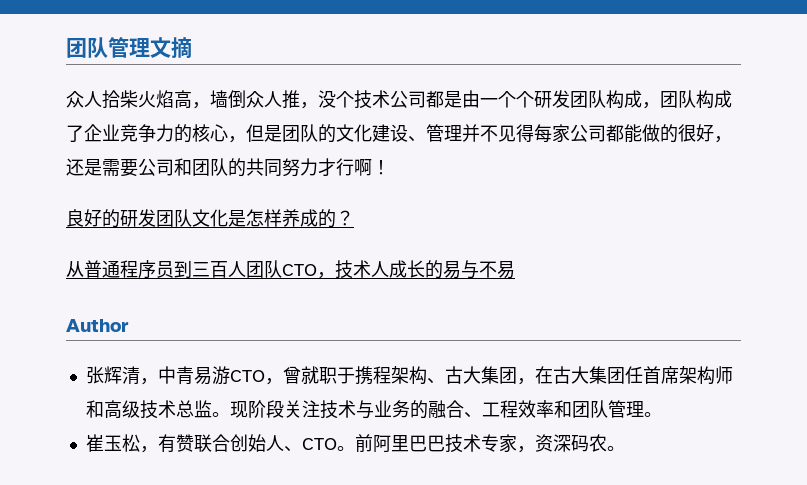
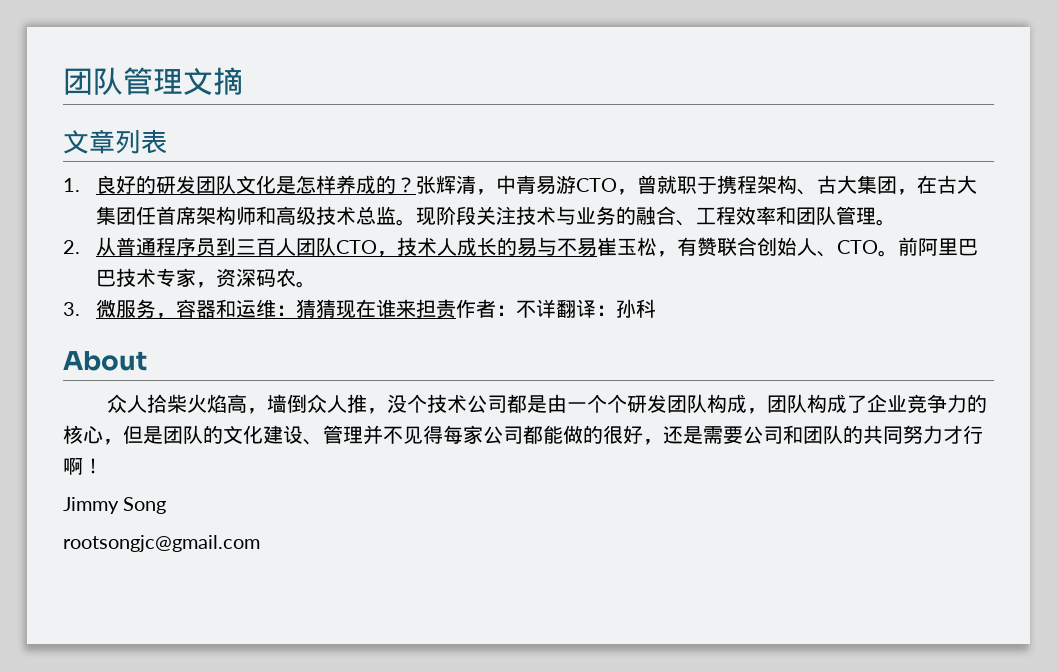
+ 文章列表
+ 1.良好的研发团队文化是怎样养成的？张辉清，中青易游CTO，曾就职于携程架构、古大集团，在古大集团任首席架构师和高级技术总监。现阶段关注技术与业务的融合、工程效率和团队管理。
+ 2.从普通程序员到三百人团队CTO，技术人成长的易与不易崔玉松，有赞联合创始人、CTO。前阿里巴巴技术专家，资深码农。
+ 3.微服务，容器和运维：猜猜现在谁来担责作者：不详翻译：孙科
+ About
- 良好的研发团队文化是怎样养成的？
- 从普通程序员到三百人团队CTO，技术人成长的易与不易
- Author
- 张辉清，中青易游CTO，曾就职于携程架构、古大集团，在古大集团任首席架构师和高级技术总监。现阶段关注技术与业务的融合、工程效率和团队管理。
- 崔玉松，有赞联合创始人、CTO。前阿里巴巴技术专家，资深码农。
+ Jimmy Song
+ rootsongjc@gmail.com

